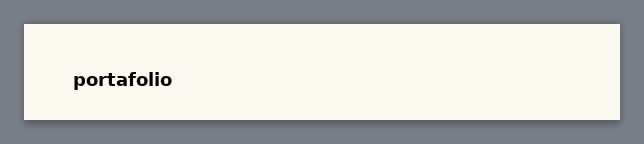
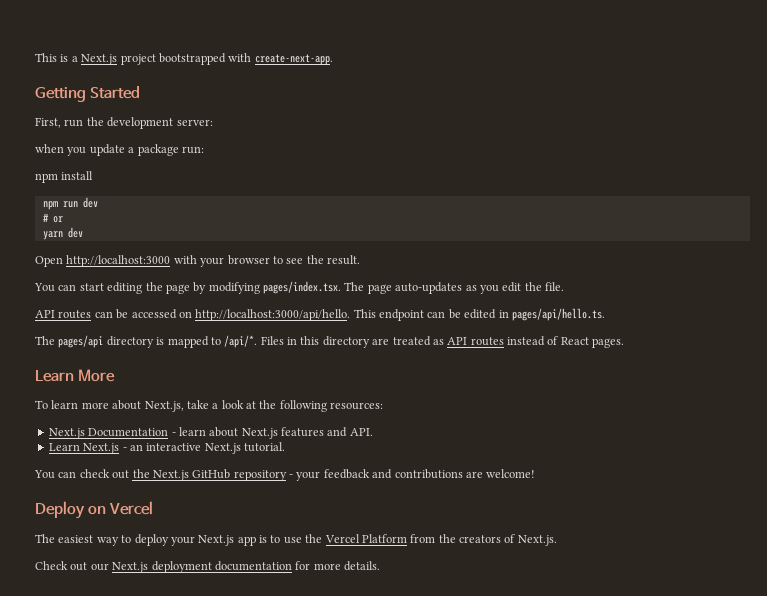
- portafolio
+ This is a Next.js project bootstrapped with create-next-app.
+ Getting Started
+ First, run the development server:
+ when you update a package run:
+ npm install
+ npm run dev
+ # or
+ yarn dev
+ Open http://localhost:3000 with your browser to see the result.
+ You can start editing the page by modifying pages/index.tsx. The page auto-updates as you edit the file.
+ API routes can be accessed on http://localhost:3000/api/hello. This endpoint can be edited in pages/api/hello.ts.
+ The pages/api directory is mapped to /api/*. Files in this directory are treated as API routes instead of React pages.
+ Learn More
+ To learn more about Next.js, take a look at the following resources:
+ Next.js Documentation - learn about Next.js features and API.
+ Learn Next.js - an interactive Next.js tutorial.
+ You can check out the Next.js GitHub repository - your feedback and contributions are welcome!
+ Deploy on Vercel
+ The easiest way to deploy your Next.js app is to use the Vercel Platform from the creators of Next.js.
+ Check out our Next.js deployment documentation for more details.

